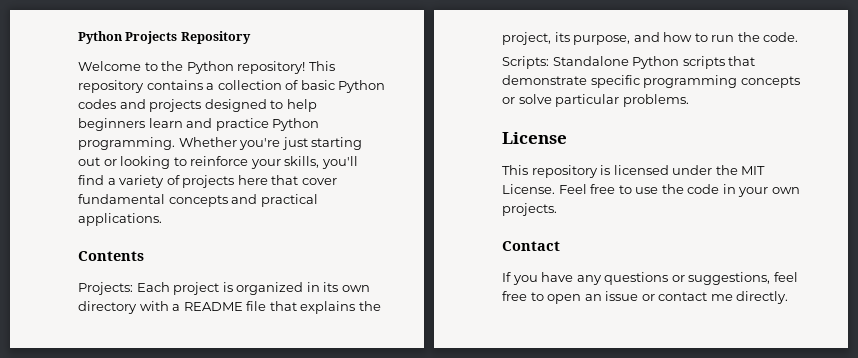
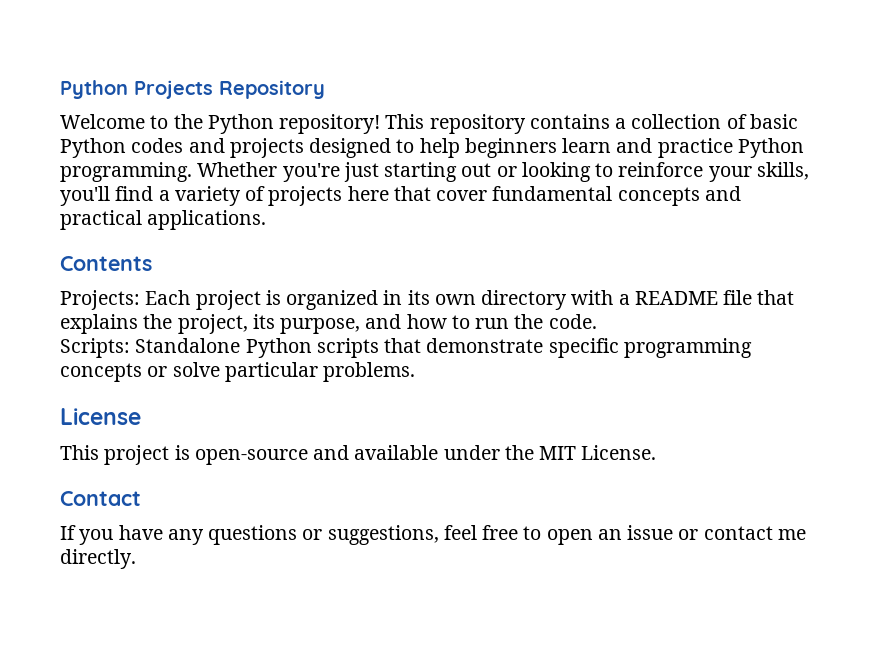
- This repository is licensed under the MIT License. Feel free to use the code in your own projects.
+ This project is open-source and available under the MIT License.

